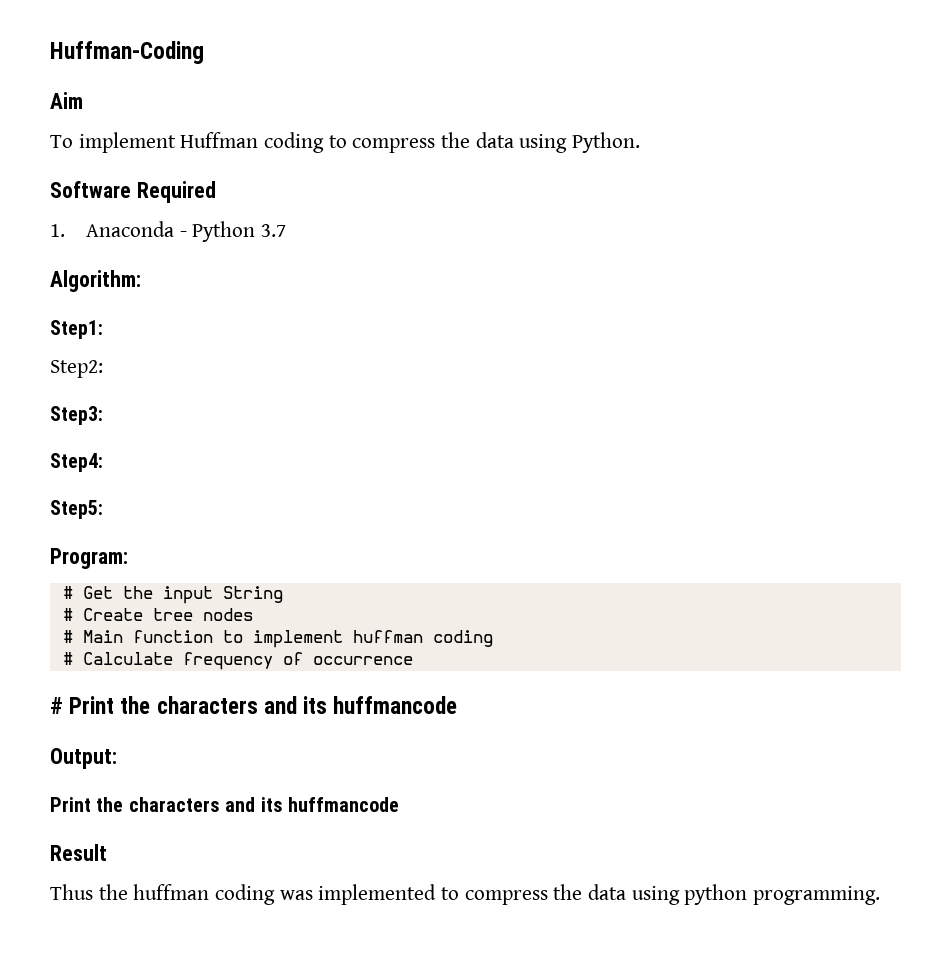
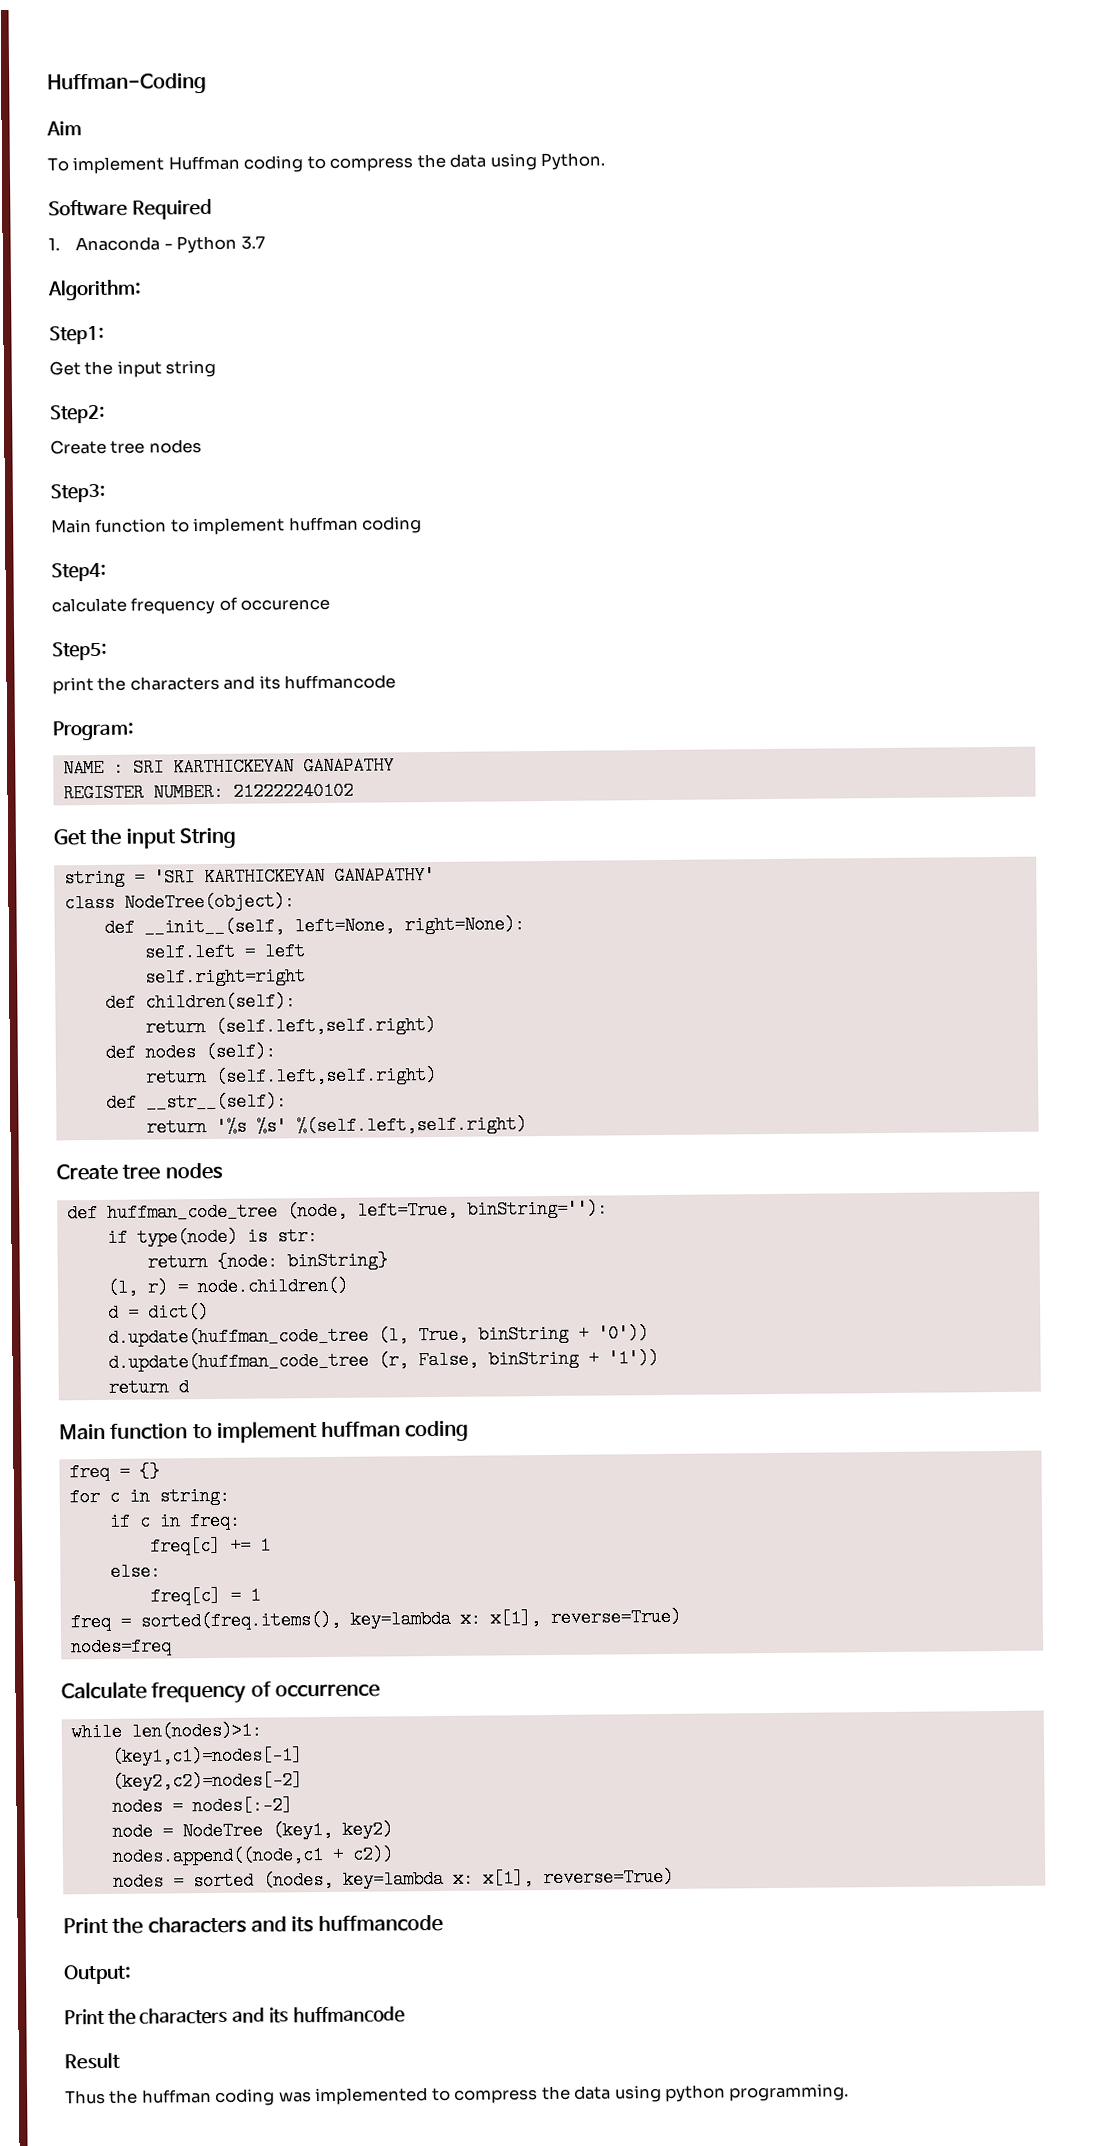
+ Get the input string
  Step2:
+ Create tree nodes
  Step3:
+ Main function to implement huffman coding
  Step4:
+ calculate frequency of occurence
  Step5:
+ print the characters and its huffmancode
  Program:
- # Get the input String
- # Create tree nodes
- # Main function to implement huffman coding
- # Calculate frequency of occurrence
- # Print the characters and its huffmancode
+ NAME : SRI KARTHICKEYAN GANAPATHY
+ REGISTER NUMBER: 212222240102
+ Get the input String
+ string = 'SRI KARTHICKEYAN GANAPATHY'
+ class NodeTree(object):
+ def __init__(self, left=None, right=None):
+ self.left = left
+ self.right=right
+ def children(self):
+ return (self.left,self.right)
+ def nodes (self):
+ return (self.left,self.right)
+ def __str__(self):
+ return '%s %s' %(self.left,self.right)
+ Create tree nodes
+ def huffman_code_tree (node, left=True, binString=''):
+ if type(node) is str:
+ return {node: binString}
+ (l, r) = node.children()
+ d = dict()
+ d.update(huffman_code_tree (l, True, binString + '0'))
+ d.update(huffman_code_tree (r, False, binString + '1'))
+ return d
+ Main function to implement huffman coding
+ freq = {}
+ for c in string:
+ if c in freq:
+ freq[c] += 1
+ else:
+ freq[c] = 1
+ freq = sorted(freq.items(), key=lambda x: x[1], reverse=True)
+ nodes=freq
+ Calculate frequency of occurrence
+ while len(nodes)>1:
+ (key1,c1)=nodes[-1]
+ (key2,c2)=nodes[-2]
+ nodes = nodes[:-2]
+ node = NodeTree (key1, key2)
+ nodes.append((node,c1 + c2))
+ nodes = sorted (nodes, key=lambda x: x[1], reverse=True)
+ Print the characters and its huffmancode

